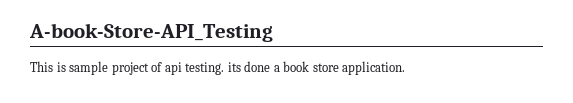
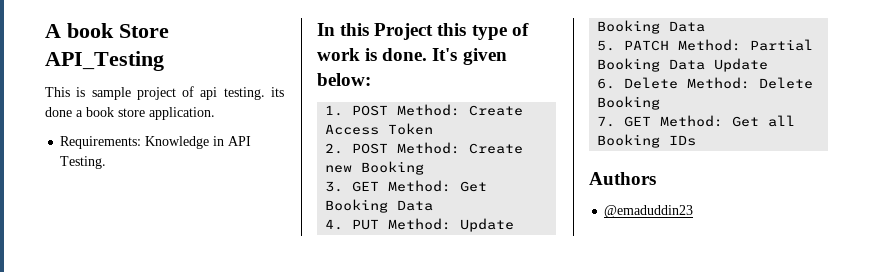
- A-book-Store-API_Testing
+ A book Store API_Testing
+ Requirements: Knowledge in API Testing.
+ In this Project this type of work is done. It's given below:
+ 1. POST Method: Create Access Token
+ 2. POST Method: Create new Booking
+ 3. GET Method: Get Booking Data
+ 4. PUT Method: Update Booking Data
+ 5. PATCH Method: Partial Booking Data Update
+ 6. Delete Method: Delete Booking
+ 7. GET Method: Get all Booking IDs
+ Authors
+ @emaduddin23

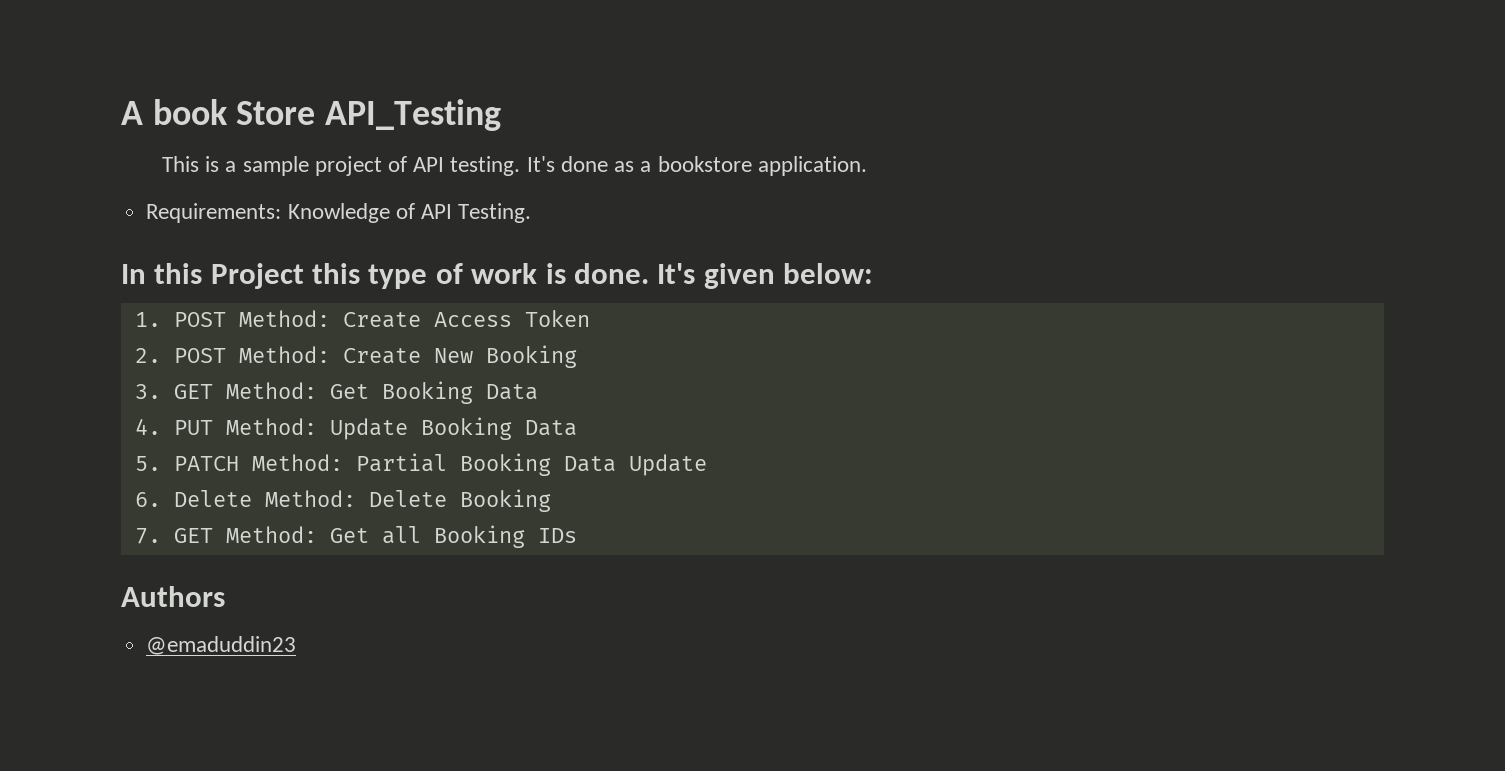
- This is sample project of api testing. its done a book store application.
+ This is a sample project of API testing. It's done as a bookstore application.
- Requirements: Knowledge in API Testing.
+ Requirements: Knowledge of API Testing.
- 2. POST Method: Create new Booking
+ 2. POST Method: Create New Booking

